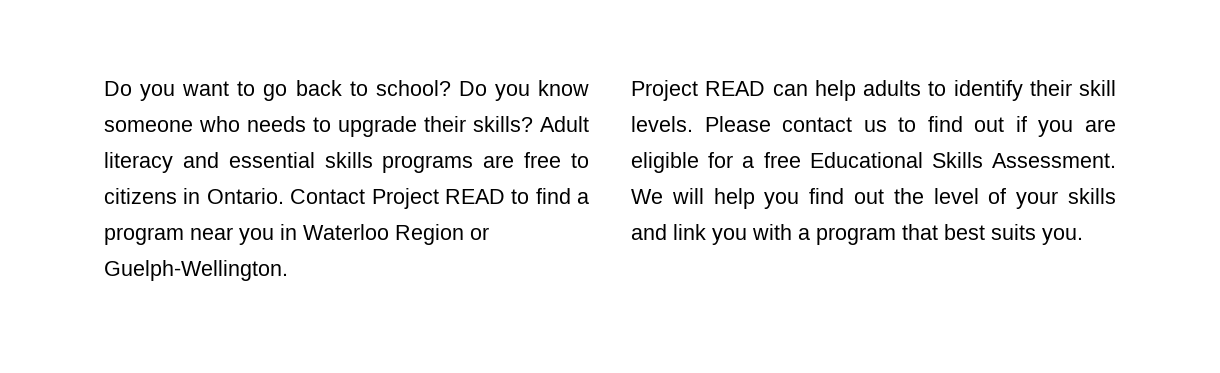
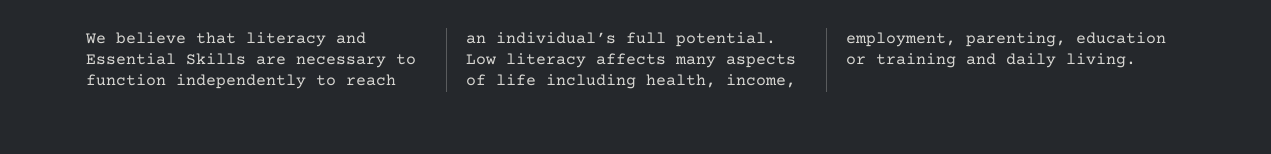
- Do you want to go back to school? Do you know someone who needs to upgrade their skills? Adult literacy and essential skills programs are free to citizens in Ontario. Contact Project READ to find a program near you in Waterloo Region or Guelph-Wellington.
- Project READ can help adults to identify their skill levels. Please contact us to find out if you are eligible for a free Educational Skills Assessment. We will help you find out the level of your skills and link you with a program that best suits you.
+ We believe that literacy and Essential Skills are necessary to function independently to reach an individual’s full potential. Low literacy affects many aspects of life including health, income, employment, parenting, education or training and daily living.

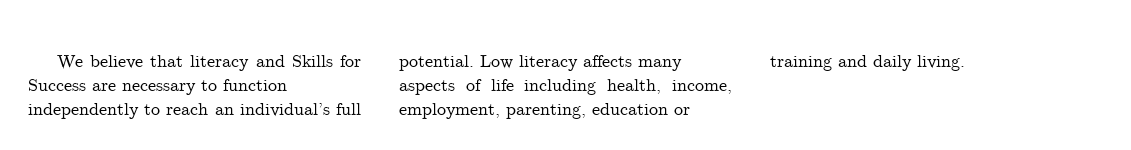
- We believe that literacy and Essential Skills are necessary to function independently to reach an individual’s full potential.
+ We believe that literacy and Skills for Success are necessary to function independently to reach an individual’s full potential.

